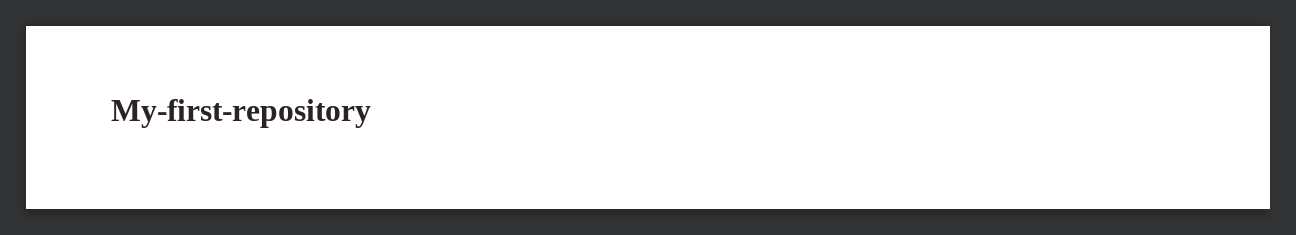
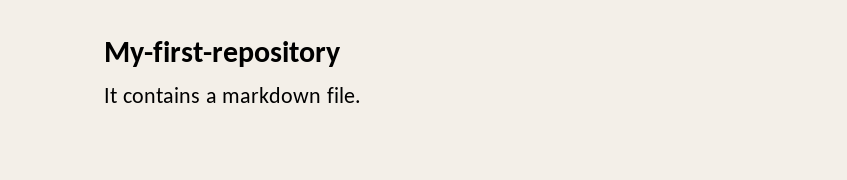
+ It contains a markdown file.

